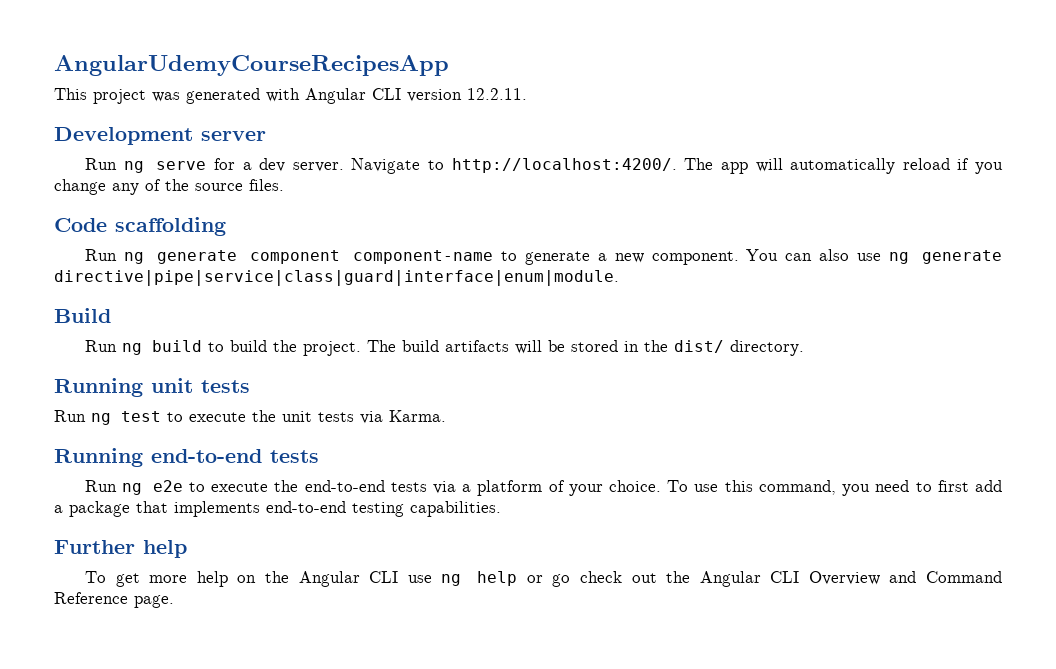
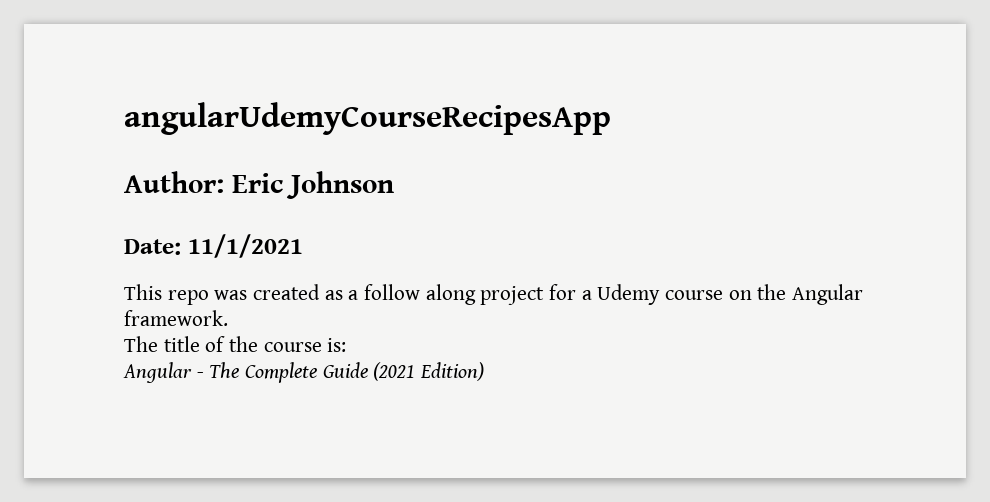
- AngularUdemyCourseRecipesApp
- This project was generated with Angular CLI version 12.2.11.
- Development server
- Run ng serve for a dev server. Navigate to http://localhost:4200/. The app will automatically reload if you change any of the source files.
- Code scaffolding
- Run ng generate component component-name to generate a new component. You can also use ng generate directive|pipe|service|class|guard|interface|enum|module.
- Build
- Run ng build to build the project. The build artifacts will be stored in the dist/ directory.
- Running unit tests
- Run ng test to execute the unit tests via Karma.
- Running end-to-end tests
- Run ng e2e to execute the end-to-end tests via a platform of your choice. To use this command, you need to first add a package that implements end-to-end testing capabilities.
- Further help
- To get more help on the Angular CLI use ng help or go check out the Angular CLI Overview and Command Reference page.
+ angularUdemyCourseRecipesApp
+ Author: Eric Johnson
+ Date: 11/1/2021
+ This repo was created as a follow along project for a Udemy course on the Angular framework.
+ The title of the course is:
+ Angular - The Complete Guide (2021 Edition)

